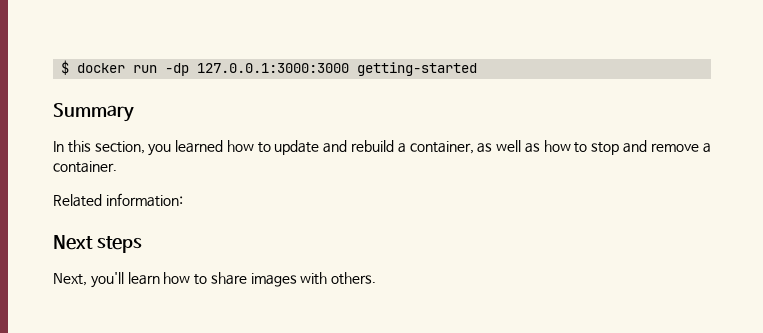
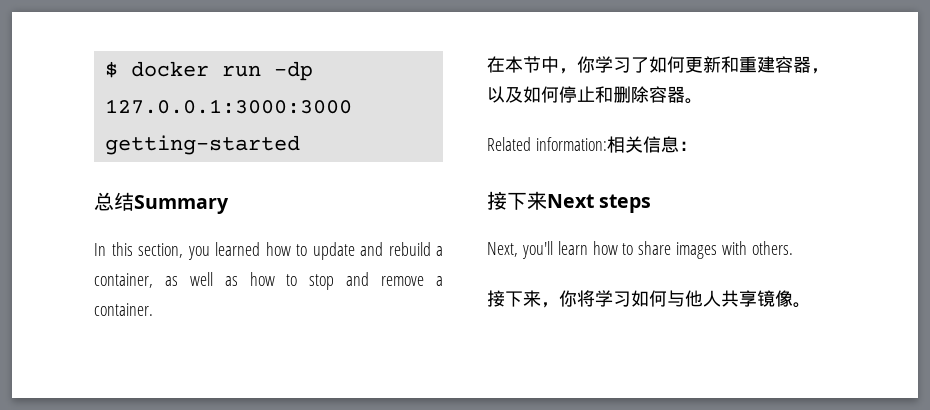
- Summary
+ 总结Summary
- Related information:
- Next steps
+ 在本节中，你学习了如何更新和重建容器，以及如何停止和删除容器。
+ Related information:相关信息：
+ 接下来Next steps
+ 接下来，你将学习如何与他人共享镜像。

